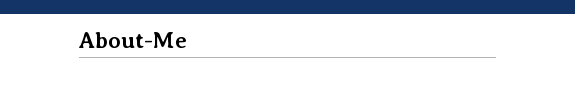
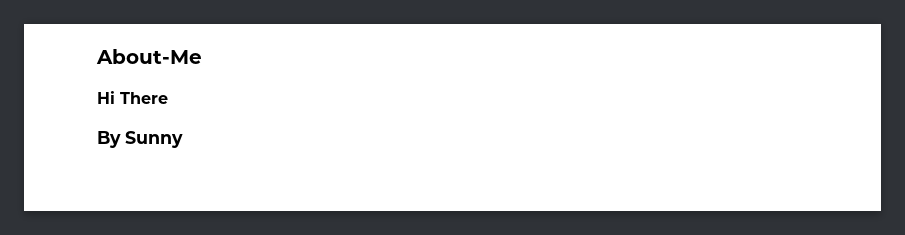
+ Hi There
+ By Sunny

